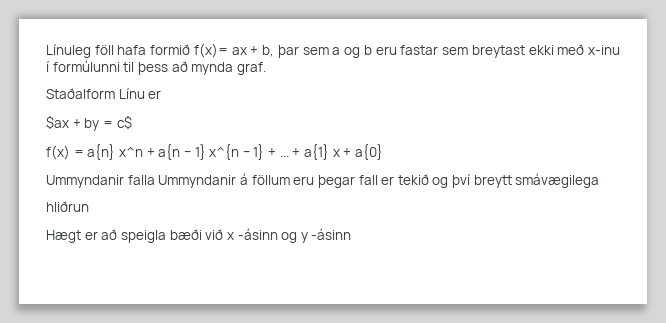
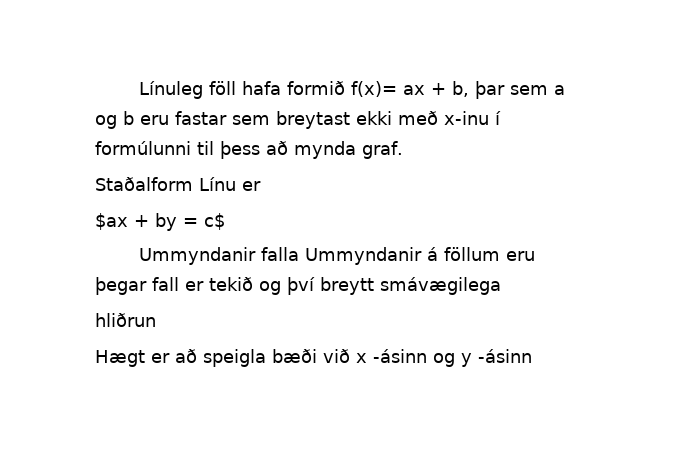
- f(x) = a{n} x^n + a{n − 1} x^{n − 1} + ... + a{1} x + a{0}

